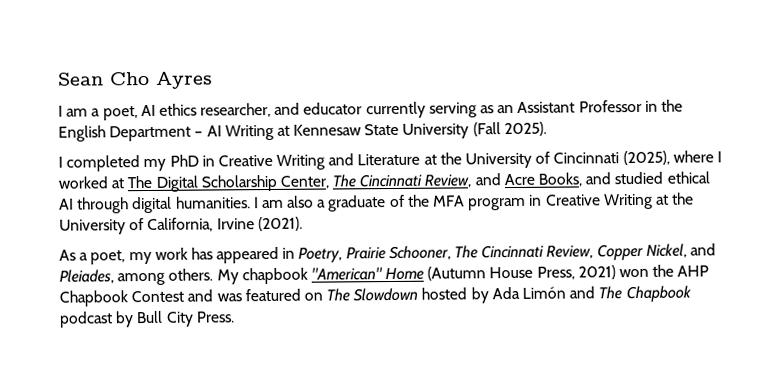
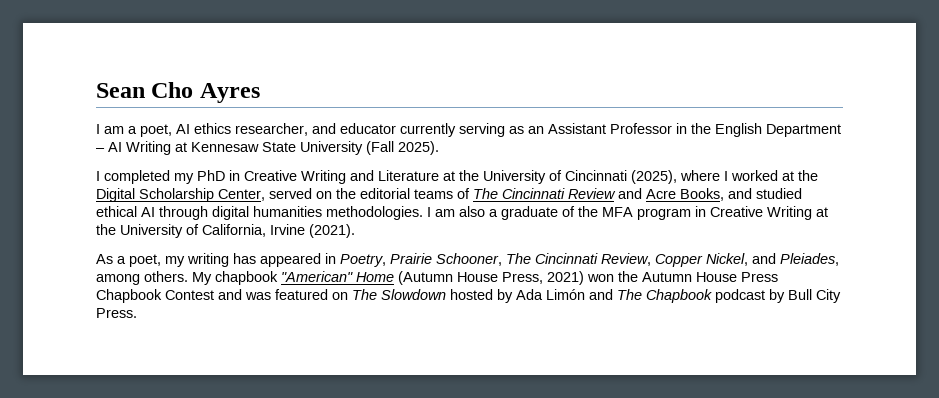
- I completed my PhD in Creative Writing and Literature at the University of Cincinnati (2025), where I worked at The Digital Scholarship Center, The Cincinnati Review, and Acre Books, and studied ethical AI through digital humanities.
+ I completed my PhD in Creative Writing and Literature at the University of Cincinnati (2025), where I worked at the Digital Scholarship Center, served on the editorial teams of The Cincinnati Review and Acre Books, and studied ethical AI through digital humanities methodologies.
- As a poet, my work has appeared in Poetry, Prairie Schooner, The Cincinnati Review, Copper Nickel, and Pleiades, among others.
+ As a poet, my writing has appeared in Poetry, Prairie Schooner, The Cincinnati Review, Copper Nickel, and Pleiades, among others.
- My chapbook "American" Home (Autumn House Press, 2021) won the AHP Chapbook Contest and was featured on The Slowdown hosted by Ada Limón and The Chapbook podcast by Bull City Press.
+ My chapbook "American" Home (Autumn House Press, 2021) won the Autumn House Press Chapbook Contest and was featured on The Slowdown hosted by Ada Limón and The Chapbook podcast by Bull City Press.

